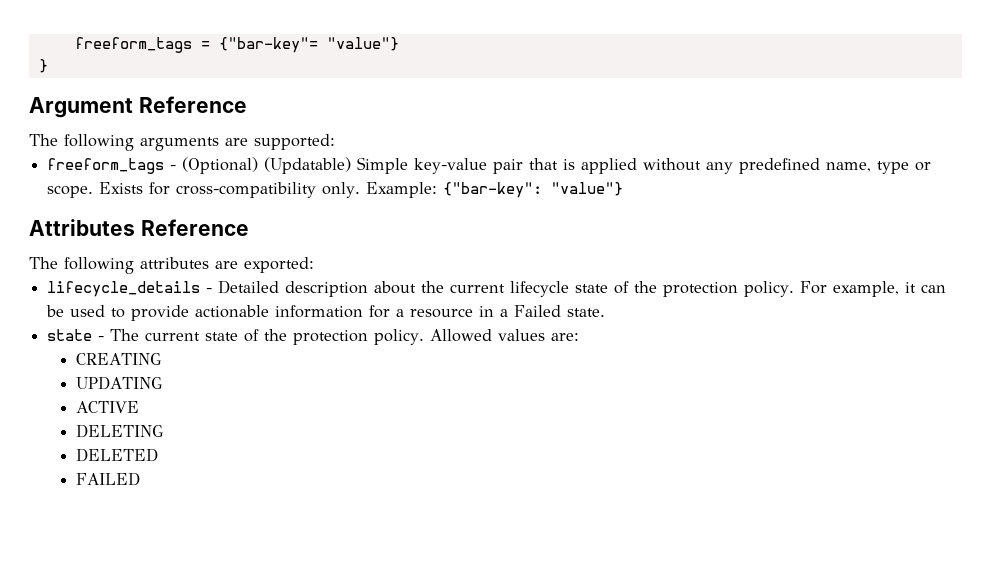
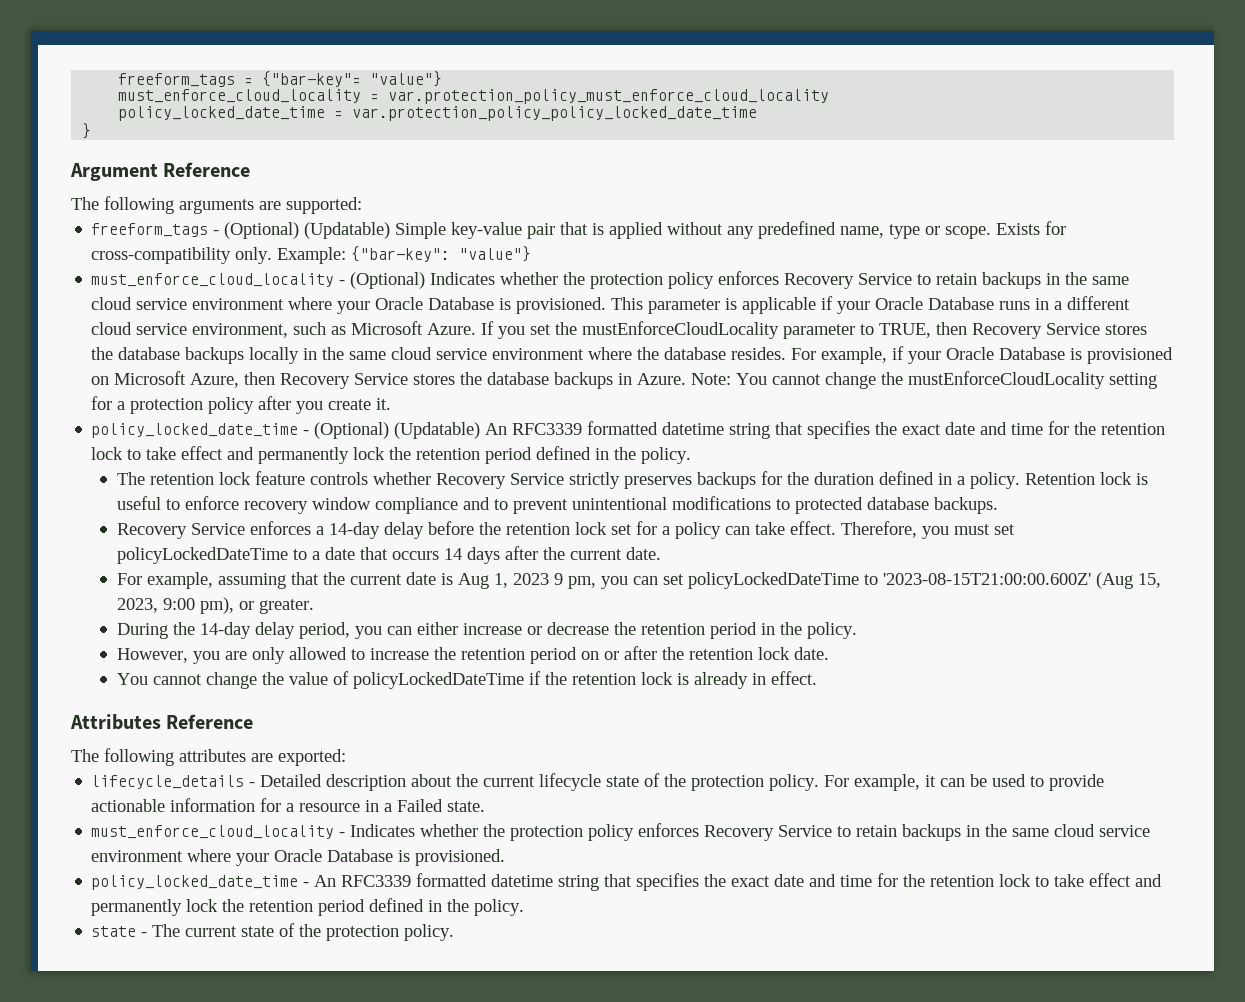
+ must_enforce_cloud_locality = var.protection_policy_must_enforce_cloud_locality
+ policy_locked_date_time = var.protection_policy_policy_locked_date_time
+ must_enforce_cloud_locality - (Optional) Indicates whether the protection policy enforces Recovery Service to retain backups in the same cloud service environment where your Oracle Database is provisioned. This parameter is applicable if your Oracle Database runs in a different cloud service environment, such as Microsoft Azure. If you set the mustEnforceCloudLocality parameter to TRUE, then Recovery Service stores the database backups locally in the same cloud service environment where the database resides. For example, if your Oracle Database is provisioned on Microsoft Azure, then Recovery Service stores the database backups in Azure. Note: You cannot change the mustEnforceCloudLocality setting for a protection policy after you create it.
+ policy_locked_date_time - (Optional) (Updatable) An RFC3339 formatted datetime string that specifies the exact date and time for the retention lock to take effect and permanently lock the retention period defined in the policy.
+ The retention lock feature controls whether Recovery Service strictly preserves backups for the duration defined in a policy. Retention lock is useful to enforce recovery window compliance and to prevent unintentional modifications to protected database backups.
+ Recovery Service enforces a 14-day delay before the retention lock set for a policy can take effect. Therefore, you must set policyLockedDateTime to a date that occurs 14 days after the current date.
+ For example, assuming that the current date is Aug 1, 2023 9 pm, you can set policyLockedDateTime to '2023-08-15T21:00:00.600Z' (Aug 15, 2023, 9:00 pm), or greater.
+ During the 14-day delay period, you can either increase or decrease the retention period in the policy.
+ However, you are only allowed to increase the retention period on or after the retention lock date.
+ You cannot change the value of policyLockedDateTime if the retention lock is already in effect.
+ must_enforce_cloud_locality - Indicates whether the protection policy enforces Recovery Service to retain backups in the same cloud service environment where your Oracle Database is provisioned.
+ policy_locked_date_time - An RFC3339 formatted datetime string that specifies the exact date and time for the retention lock to take effect and permanently lock the retention period defined in the policy.
- Allowed values are:
- CREATING
- UPDATING
- ACTIVE
- DELETING
- DELETED
- FAILED

